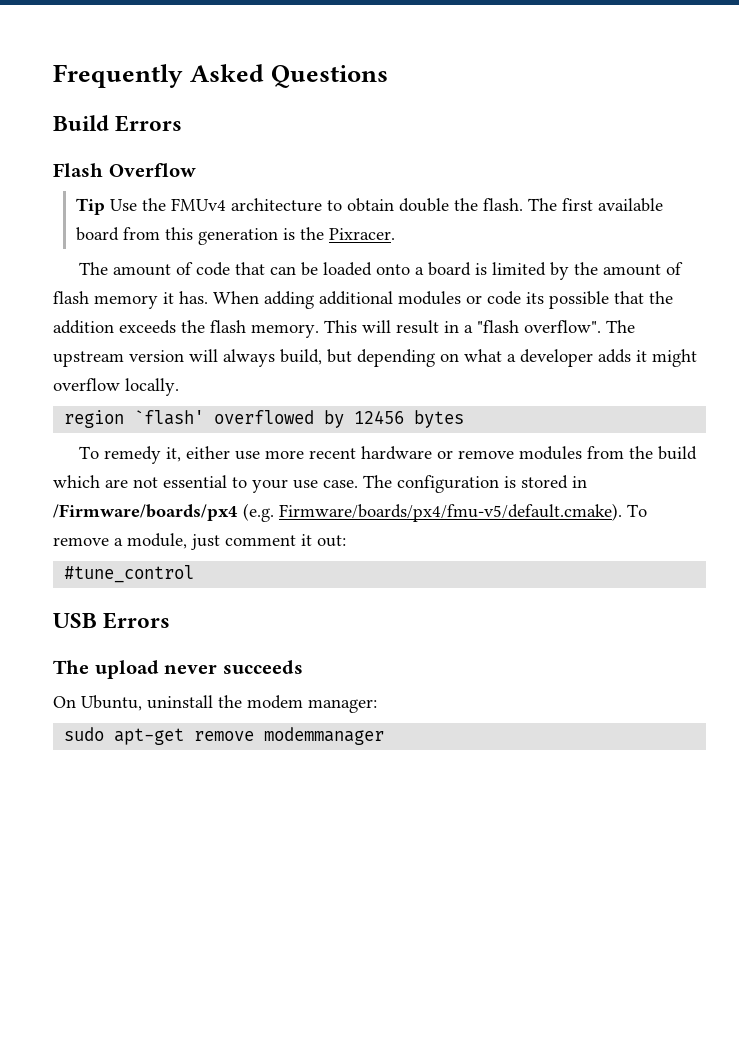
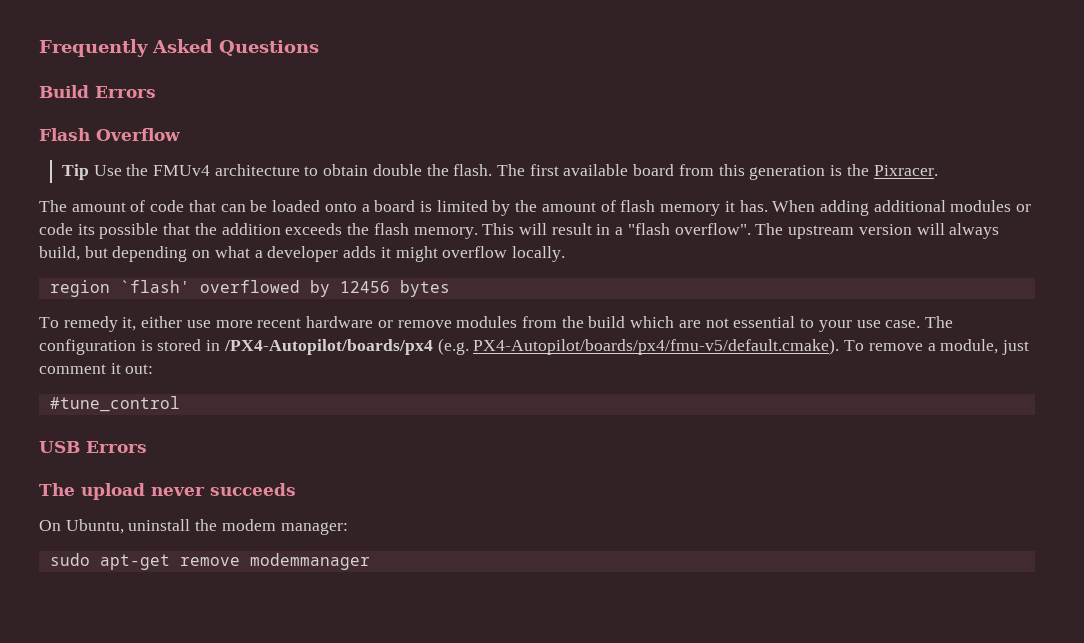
- The configuration is stored in /Firmware/boards/px4 (e.g. Firmware/boards/px4/fmu-v5/default.cmake). To remove a module, just comment it out:
+ The configuration is stored in /PX4-Autopilot/boards/px4 (e.g. PX4-Autopilot/boards/px4/fmu-v5/default.cmake). To remove a module, just comment it out:

